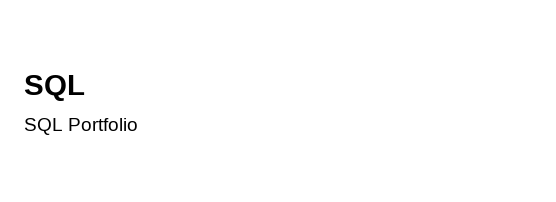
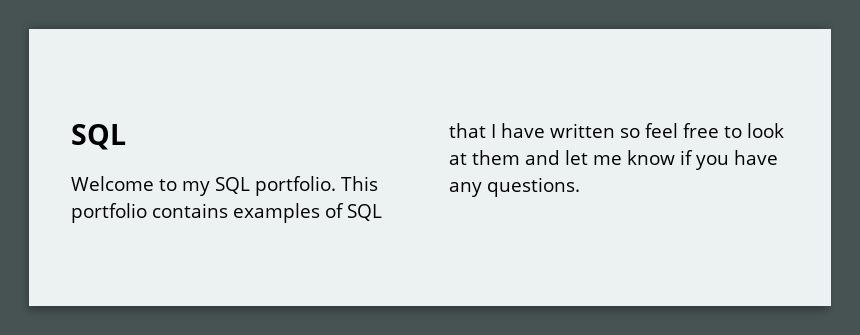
- SQL Portfolio
+ Welcome to my SQL portfolio. This portfolio contains examples of SQL that I have written so feel free to look at them and let me know if you have any questions.

